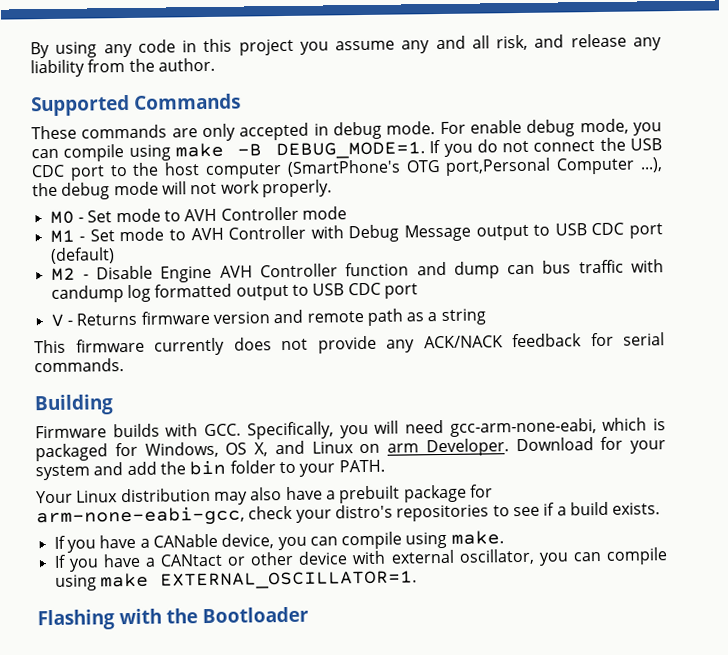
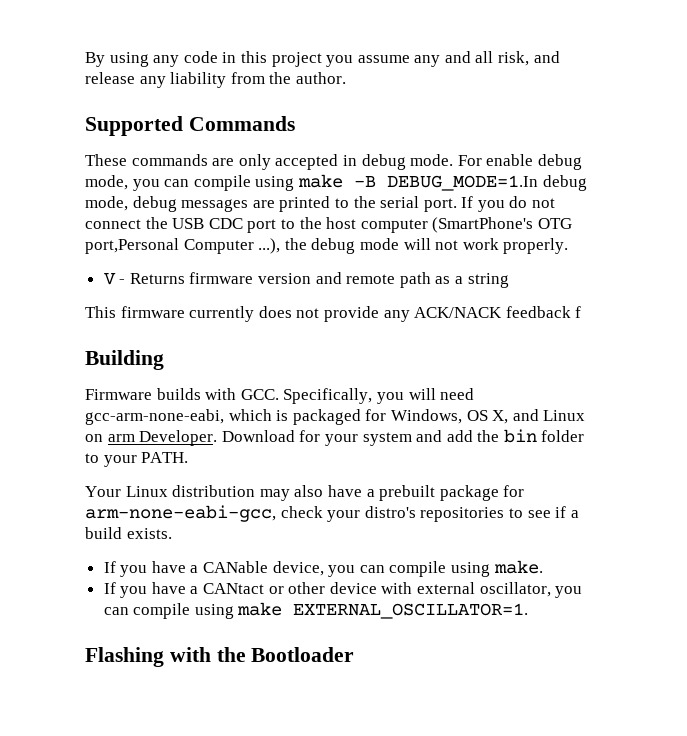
- For enable debug mode, you can compile using make -B DEBUG_MODE=1.
+ For enable debug mode, you can compile using make -B DEBUG_MODE=1.In debug mode, debug messages are printed to the serial port.
- M0 - Set mode to AVH Controller mode
- M1 - Set mode to AVH Controller with Debug Message output to USB CDC port (default)
- M2 - Disable Engine AVH Controller function and dump can bus traffic with candump log formatted output to USB CDC port
- This firmware currently does not provide any ACK/NACK feedback for serial commands.
+ This firmware currently does not provide any ACK/NACK feedback f

